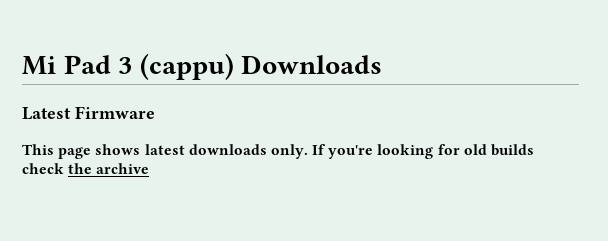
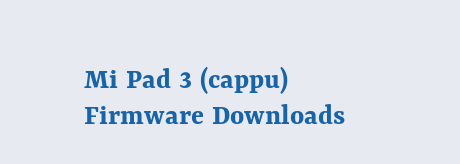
- Mi Pad 3 (cappu) Downloads
+ Mi Pad 3 (cappu) Firmware Downloads
- Latest Firmware
- This page shows latest downloads only. If you're looking for old builds check the archive

